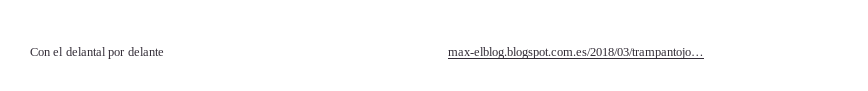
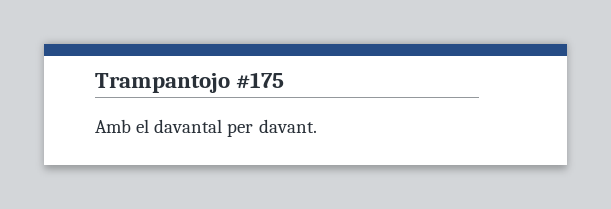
- Con el delantal por delante max-elblog.blogspot.com.es/2018/03/trampantojo…
+ Trampantojo #175
+ Amb el davantal per davant.

